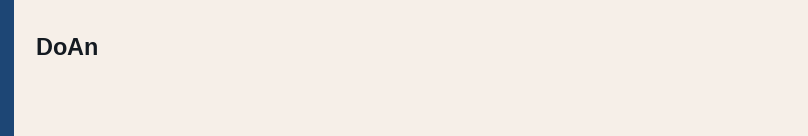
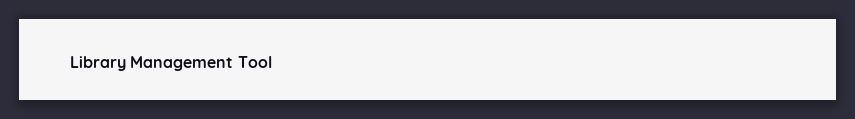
- DoAn
+ Library Management Tool

